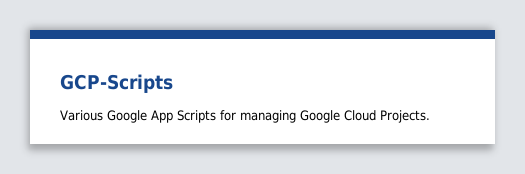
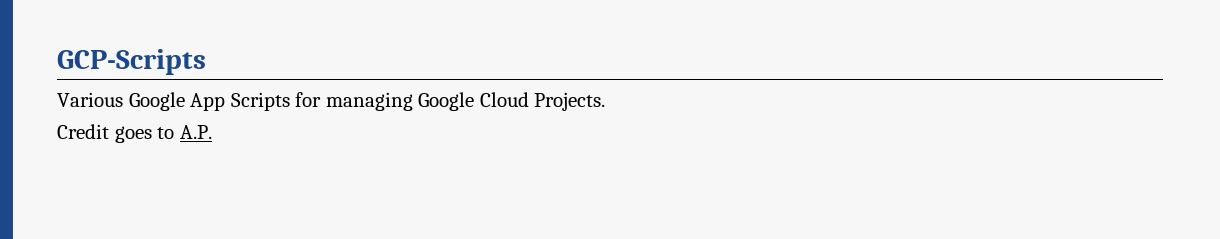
+ Credit goes to A.P.

